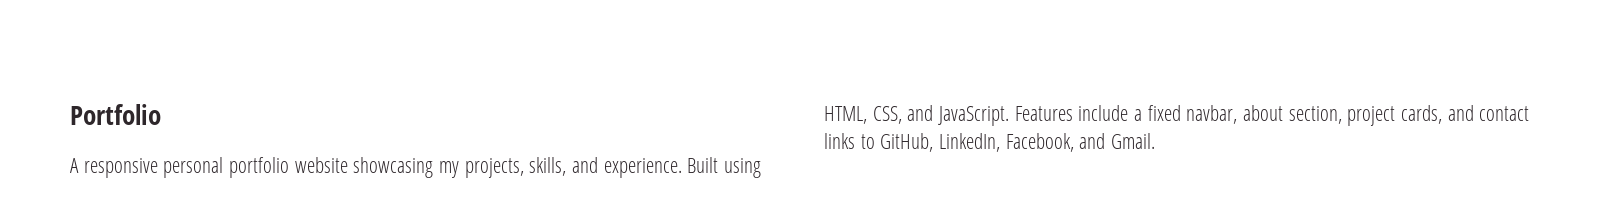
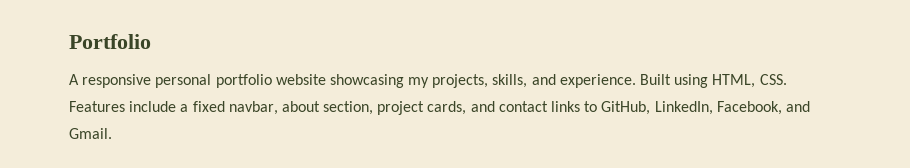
- Built using HTML, CSS, and JavaScript. Features include a fixed navbar, about section, project cards, and contact links to GitHub, LinkedIn, Facebook, and Gmail.
+ Built using HTML, CSS. Features include a fixed navbar, about section, project cards, and contact links to GitHub, LinkedIn, Facebook, and Gmail.

